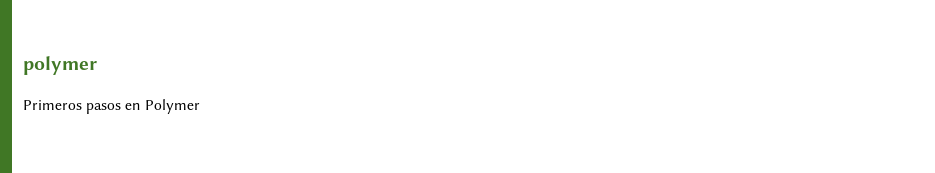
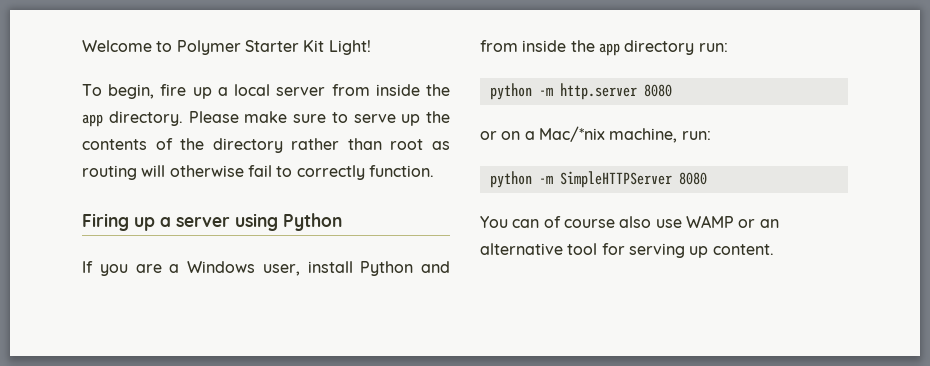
- polymer
- Primeros pasos en Polymer
+ Welcome to Polymer Starter Kit Light!
+ To begin, fire up a local server from inside the app directory. Please make sure to serve up the contents of the directory rather than root as routing will otherwise fail to correctly function.
+ Firing up a server using Python
+ If you are a Windows user, install Python and from inside the app directory run:
+ python -m http.server 8080
+ or on a Mac/*nix machine, run:
+ python -m SimpleHTTPServer 8080
+ You can of course also use WAMP or an alternative tool for serving up content.

